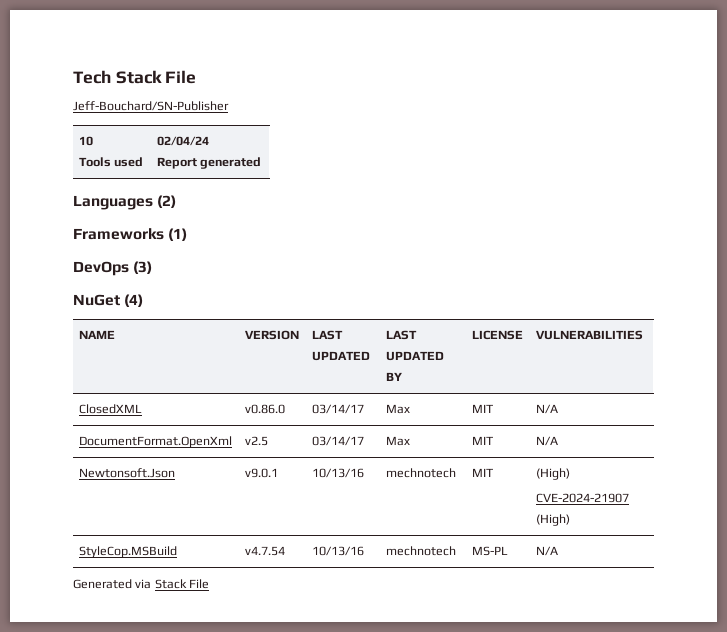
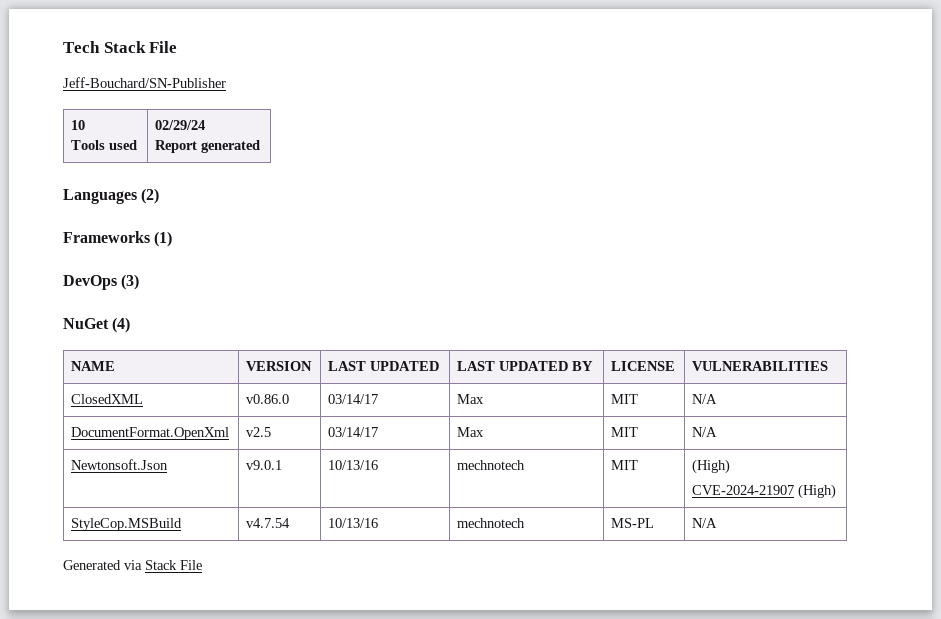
  10
- Tools used | 02/04/24
+ Tools used | 02/29/24

